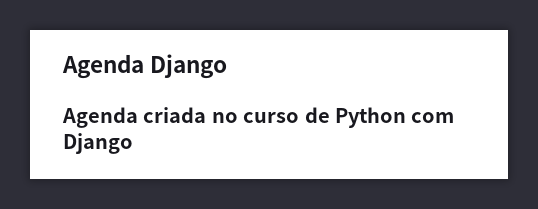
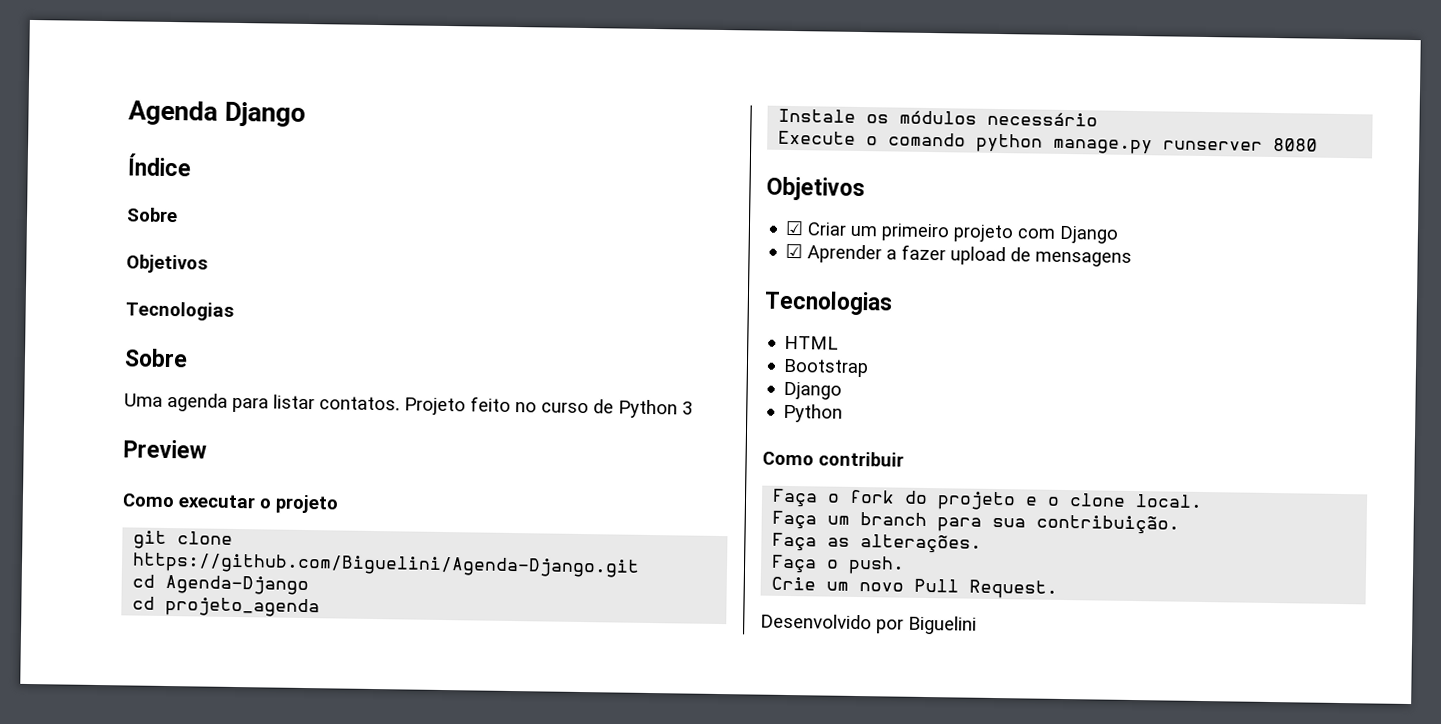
- Agenda criada no curso de Python com Django
+ Índice
+ Sobre
+ Objetivos
+ Tecnologias
+ Sobre
+ Uma agenda para listar contatos. Projeto feito no curso de Python 3
+ Preview
+ Como executar o projeto
+ git clone https://github.com/Biguelini/Agenda-Django.git
+ cd Agenda-Django
+ cd projeto_agenda
+ Instale os módulos necessário
+ Execute o comando python manage.py runserver 8080
+ Objetivos
+ ☑ Criar um primeiro projeto com Django
+ ☑ Aprender a fazer upload de mensagens
+ Tecnologias
+ HTML
+ Bootstrap
+ Django
+ Python
+ Como contribuir
+ Faça o fork do projeto e o clone local.
+ Faça um branch para sua contribuição.
+ Faça as alterações.
+ Faça o push.
+ Crie um novo Pull Request.
+ Desenvolvido por Biguelini

